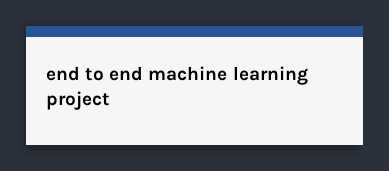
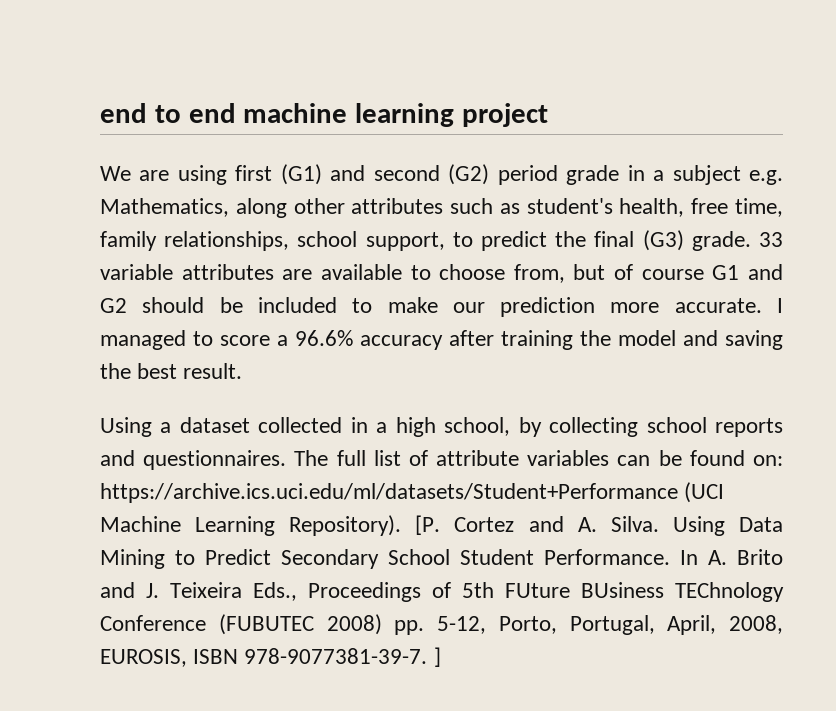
+ We are using first (G1) and second (G2) period grade in a subject e.g. Mathematics, along other attributes such as student's health, free time, family relationships, school support, to predict the final (G3) grade. 33 variable attributes are available to choose from, but of course G1 and G2 should be included to make our prediction more accurate. I managed to score a 96.6% accuracy after training the model and saving the best result.
+ Using a dataset collected in a high school, by collecting school reports and questionnaires. The full list of attribute variables can be found on: https://archive.ics.uci.edu/ml/datasets/Student+Performance (UCI Machine Learning Repository). [P. Cortez and A. Silva. Using Data Mining to Predict Secondary School Student Performance. In A. Brito and J. Teixeira Eds., Proceedings of 5th FUture BUsiness TEChnology Conference (FUBUTEC 2008) pp. 5-12, Porto, Portugal, April, 2008, EUROSIS, ISBN 978-9077381-39-7. ]

